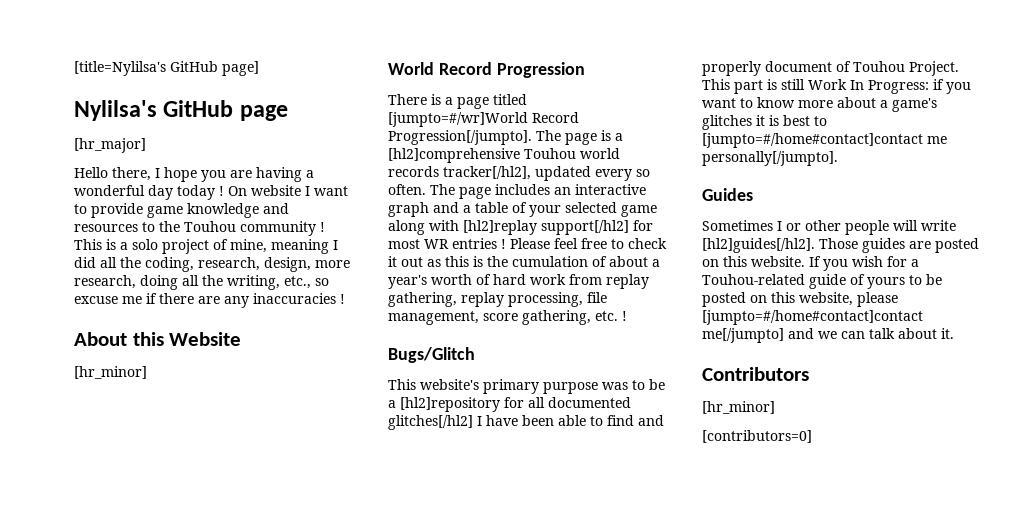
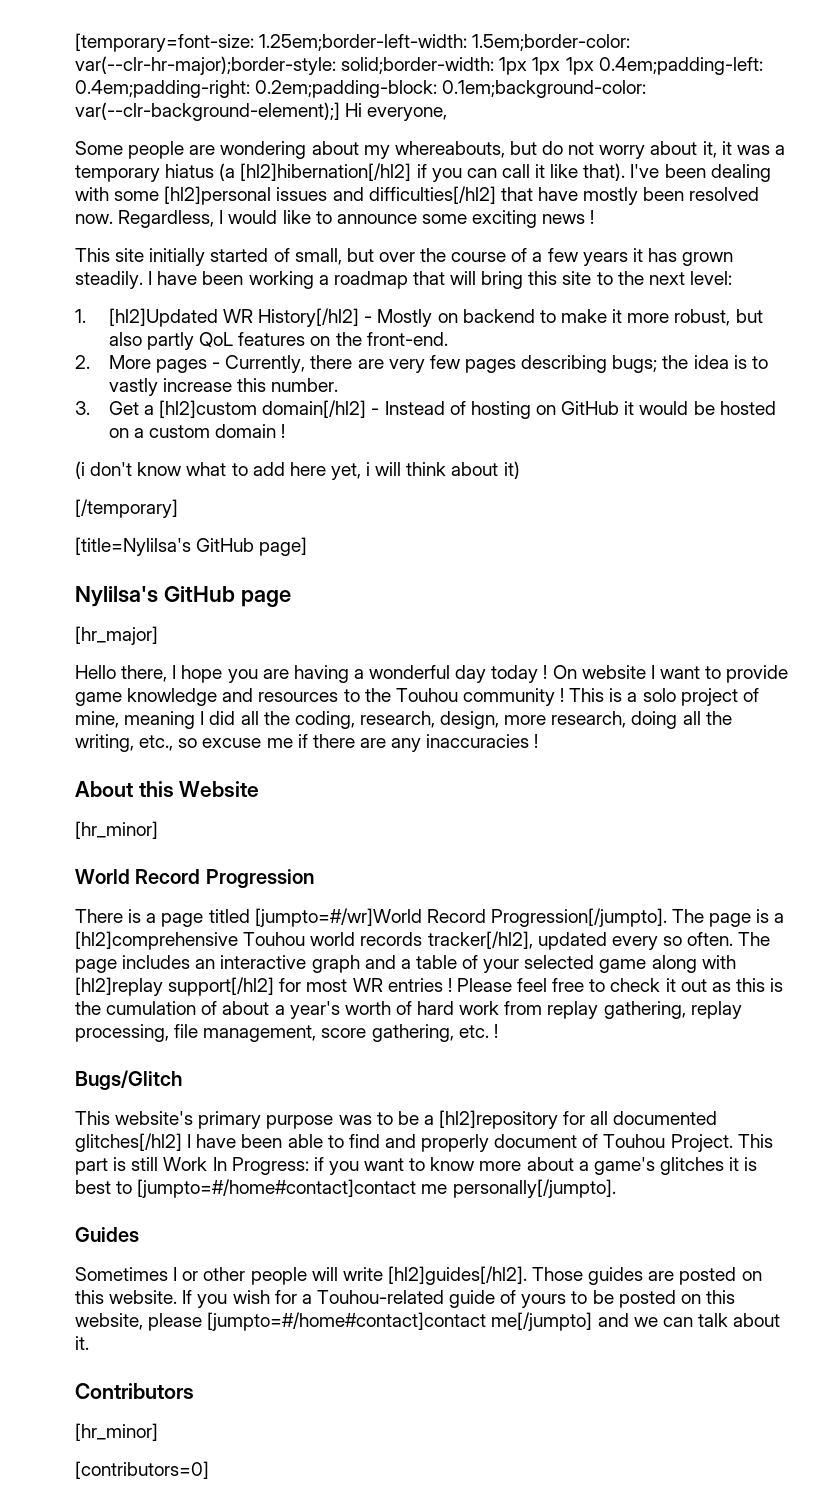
+ [temporary=font-size: 1.25em;border-left-width: 1.5em;border-color: var(--clr-hr-major);border-style: solid;border-width: 1px 1px 1px 0.4em;padding-left: 0.4em;padding-right: 0.2em;padding-block: 0.1em;background-color: var(--clr-background-element);] Hi everyone,
+ Some people are wondering about my whereabouts, but do not worry about it, it was a temporary hiatus (a [hl2]hibernation[/hl2] if you can call it like that). I've been dealing with some [hl2]personal issues and difficulties[/hl2] that have mostly been resolved now. Regardless, I would like to announce some exciting news !
+ This site initially started of small, but over the course of a few years it has grown steadily. I have been working a roadmap that will bring this site to the next level:
+ 1. [hl2]Updated WR History[/hl2] - Mostly on backend to make it more robust, but also partly QoL features on the front-end.
+ 2. More pages - Currently, there are very few pages describing bugs; the idea is to vastly increase this number.
+ 3. Get a [hl2]custom domain[/hl2] - Instead of hosting on GitHub it would be hosted on a custom domain !
+ (i don't know what to add here yet, i will think about it)
+ [/temporary]

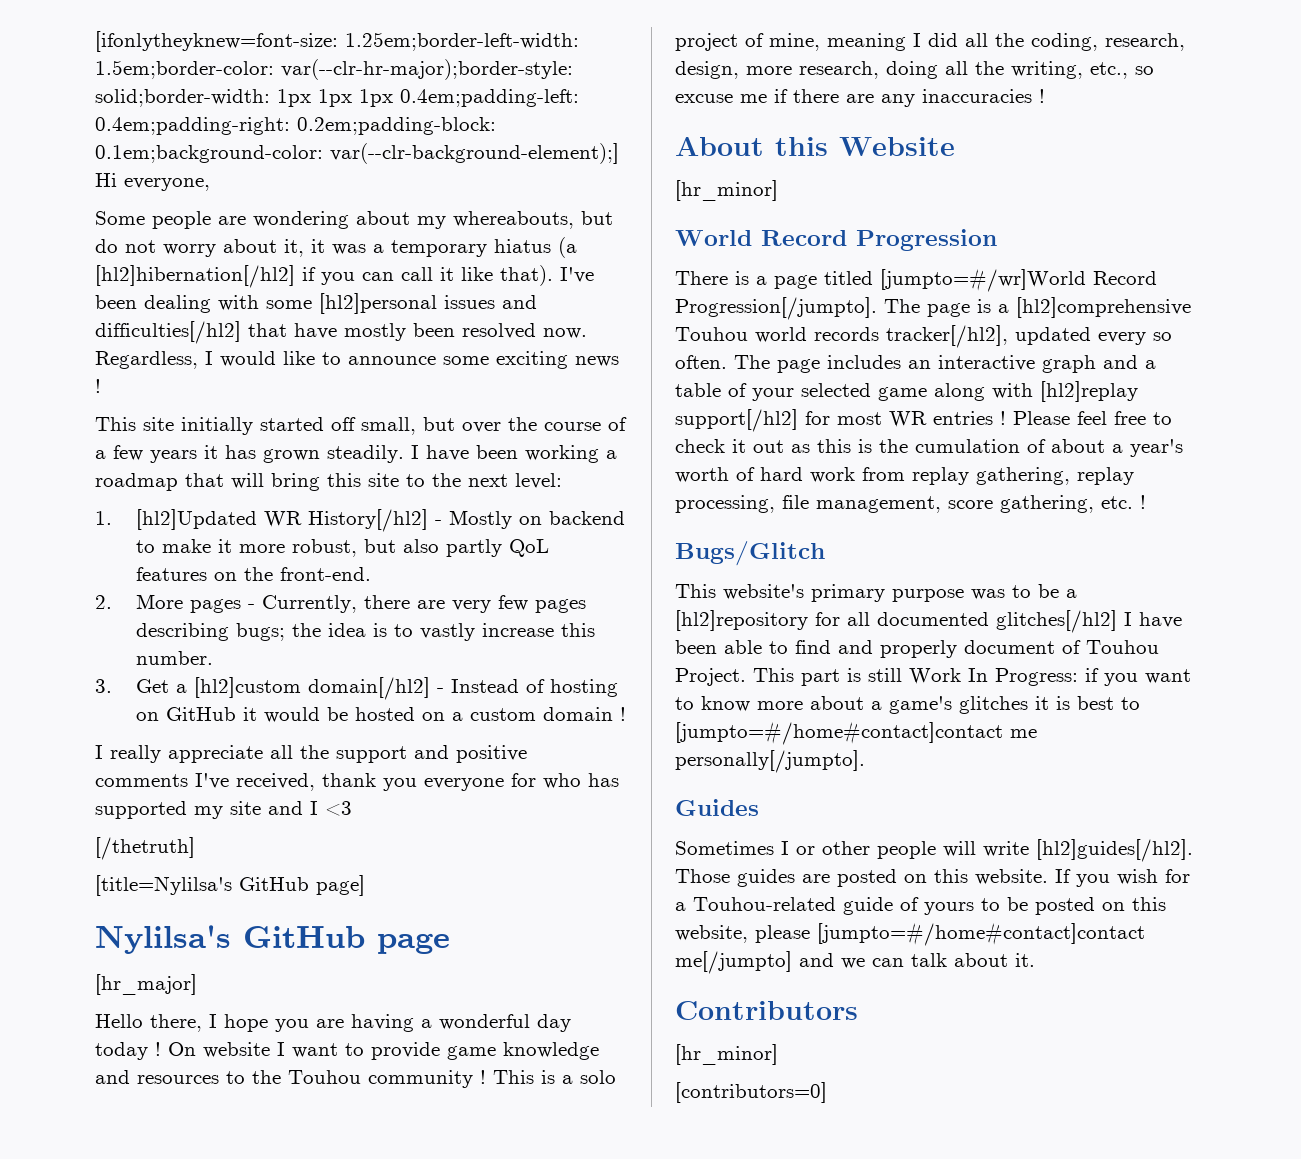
- [temporary=font-size: 1.25em;border-left-width: 1.5em;border-color: var(--clr-hr-major);border-style: solid;border-width: 1px 1px 1px 0.4em;padding-left: 0.4em;padding-right: 0.2em;padding-block: 0.1em;background-color: var(--clr-background-element);] Hi everyone,
+ [ifonlytheyknew=font-size: 1.25em;border-left-width: 1.5em;border-color: var(--clr-hr-major);border-style: solid;border-width: 1px 1px 1px 0.4em;padding-left: 0.4em;padding-right: 0.2em;padding-block: 0.1em;background-color: var(--clr-background-element);] Hi everyone,
- This site initially started of small, but over the course of a few years it has grown steadily.
+ This site initially started off small, but over the course of a few years it has grown steadily.
- (i don't know what to add here yet, i will think about it)
- [/temporary]
+ I really appreciate all the support and positive comments I've received, thank you everyone for who has supported my site and I <3
+ [/thetruth]

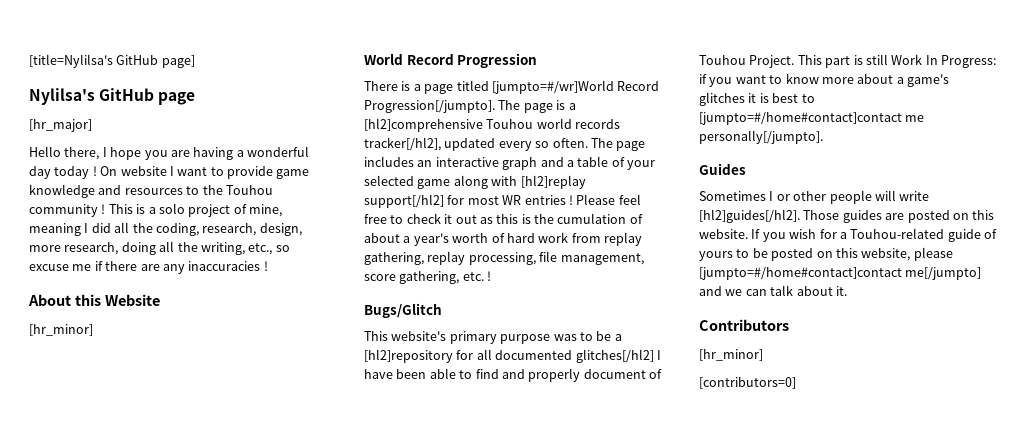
- [ifonlytheyknew=font-size: 1.25em;border-left-width: 1.5em;border-color: var(--clr-hr-major);border-style: solid;border-width: 1px 1px 1px 0.4em;padding-left: 0.4em;padding-right: 0.2em;padding-block: 0.1em;background-color: var(--clr-background-element);] Hi everyone,
- Some people are wondering about my whereabouts, but do not worry about it, it was a temporary hiatus (a [hl2]hibernation[/hl2] if you can call it like that). I've been dealing with some [hl2]personal issues and difficulties[/hl2] that have mostly been resolved now. Regardless, I would like to announce some exciting news !
- This site initially started off small, but over the course of a few years it has grown steadily. I have been working a roadmap that will bring this site to the next level:
- 1. [hl2]Updated WR History[/hl2] - Mostly on backend to make it more robust, but also partly QoL features on the front-end.
- 2. More pages - Currently, there are very few pages describing bugs; the idea is to vastly increase this number.
- 3. Get a [hl2]custom domain[/hl2] - Instead of hosting on GitHub it would be hosted on a custom domain !
- I really appreciate all the support and positive comments I've received, thank you everyone for who has supported my site and I <3
- [/thetruth]

